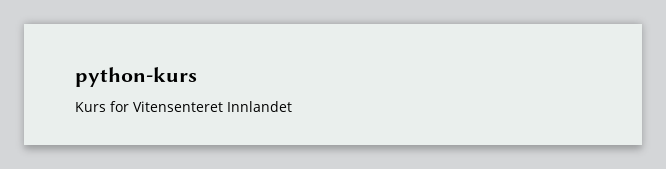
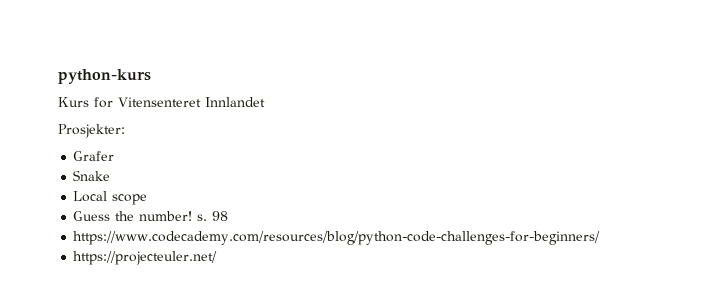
+ Prosjekter:
+ Grafer
+ Snake
+ Local scope
+ Guess the number! s. 98
+ https://www.codecademy.com/resources/blog/python-code-challenges-for-beginners/
+ https://projecteuler.net/

